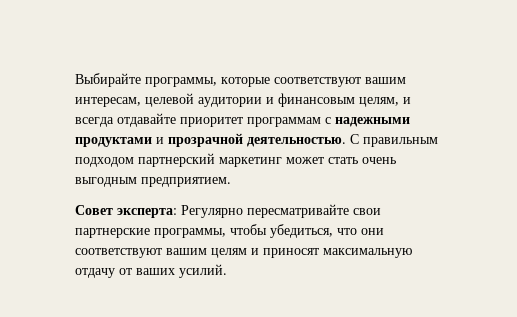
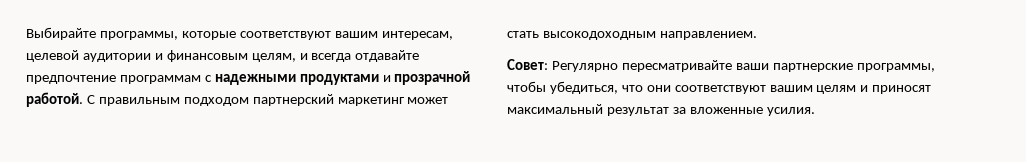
- Выбирайте программы, которые соответствуют вашим интересам, целевой аудитории и финансовым целям, и всегда отдавайте приоритет программам с надежными продуктами и прозрачной деятельностью.
+ Выбирайте программы, которые соответствуют вашим интересам, целевой аудитории и финансовым целям, и всегда отдавайте предпочтение программам с надежными продуктами и прозрачной работой.
- С правильным подходом партнерский маркетинг может стать очень выгодным предприятием.
- Совет эксперта: Регулярно пересматривайте свои партнерские программы, чтобы убедиться, что они соответствуют вашим целям и приносят максимальную отдачу от ваших усилий.
+ С правильным подходом партнерский маркетинг может стать высокодоходным направлением.
+ Совет: Регулярно пересматривайте ваши партнерские программы, чтобы убедиться, что они соответствуют вашим целям и приносят максимальный результат за вложенные усилия.

